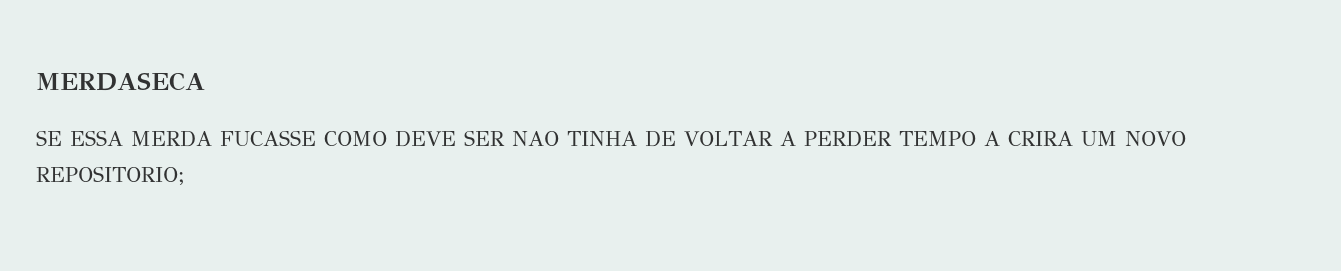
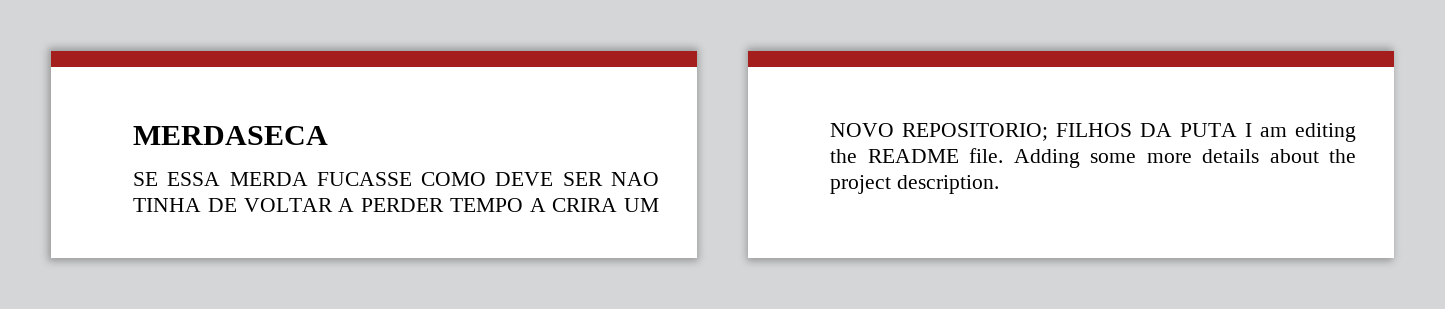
- SE ESSA MERDA FUCASSE COMO DEVE SER NAO TINHA DE VOLTAR A PERDER TEMPO A CRIRA UM NOVO REPOSITORIO;
+ SE ESSA MERDA FUCASSE COMO DEVE SER NAO TINHA DE VOLTAR A PERDER TEMPO A CRIRA UM NOVO REPOSITORIO; FILHOS DA PUTA I am editing the README file. Adding some more details about the project description.

